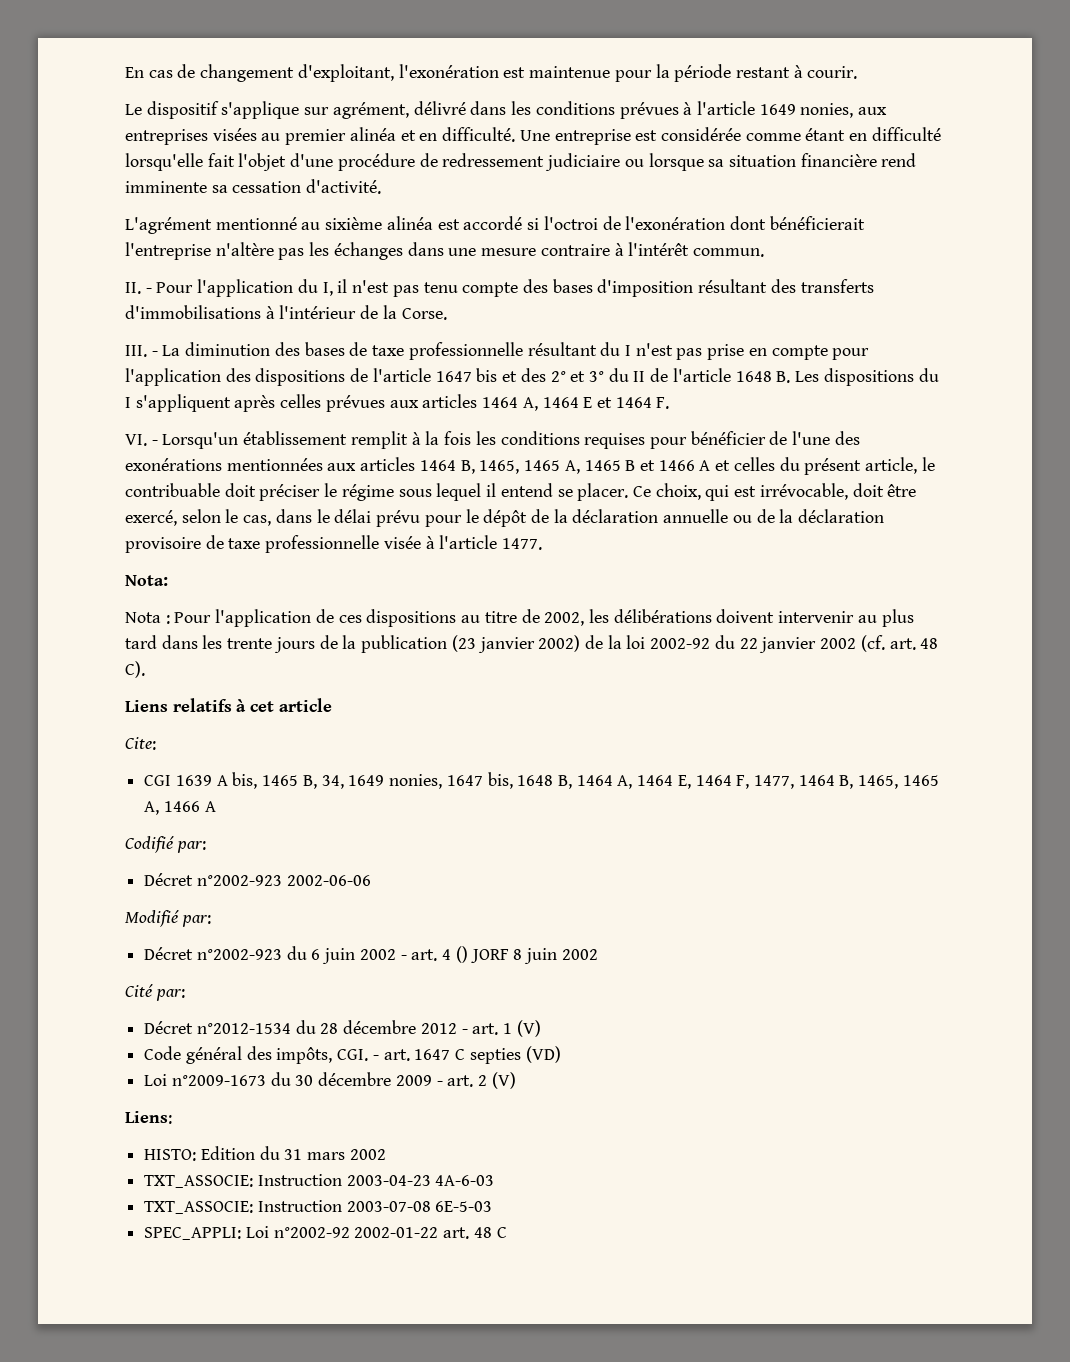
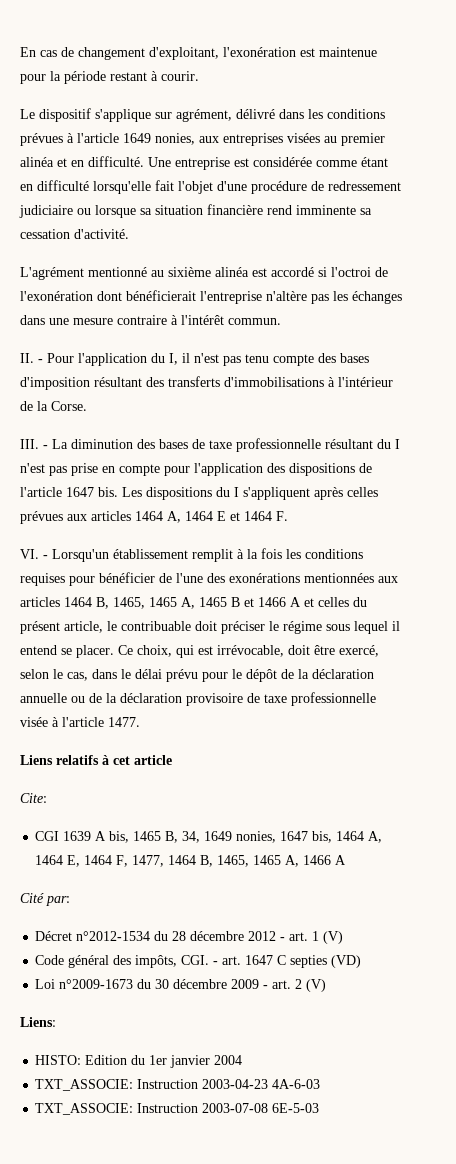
- III. - La diminution des bases de taxe professionnelle résultant du I n'est pas prise en compte pour l'application des dispositions de l'article 1647 bis et des 2° et 3° du II de l'article 1648 B. Les dispositions du I s'appliquent après celles prévues aux articles 1464 A, 1464 E et 1464 F.
+ III. - La diminution des bases de taxe professionnelle résultant du I n'est pas prise en compte pour l'application des dispositions de l'article 1647 bis. Les dispositions du I s'appliquent après celles prévues aux articles 1464 A, 1464 E et 1464 F.
- Nota:
- Nota : Pour l'application de ces dispositions au titre de 2002, les délibérations doivent intervenir au plus tard dans les trente jours de la publication (23 janvier 2002) de la loi 2002-92 du 22 janvier 2002 (cf. art. 48 C).
- CGI 1639 A bis, 1465 B, 34, 1649 nonies, 1647 bis, 1648 B, 1464 A, 1464 E, 1464 F, 1477, 1464 B, 1465, 1465 A, 1466 A
+ CGI 1639 A bis, 1465 B, 34, 1649 nonies, 1647 bis, 1464 A, 1464 E, 1464 F, 1477, 1464 B, 1465, 1465 A, 1466 A
- Codifié par:
- Décret n°2002-923 2002-06-06
- Modifié par:
- Décret n°2002-923 du 6 juin 2002 - art. 4 () JORF 8 juin 2002
- HISTO: Edition du 31 mars 2002
+ HISTO: Edition du 1er janvier 2004
- SPEC_APPLI: Loi n°2002-92 2002-01-22 art. 48 C

